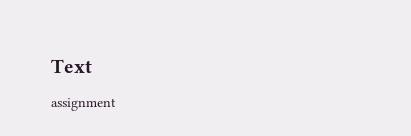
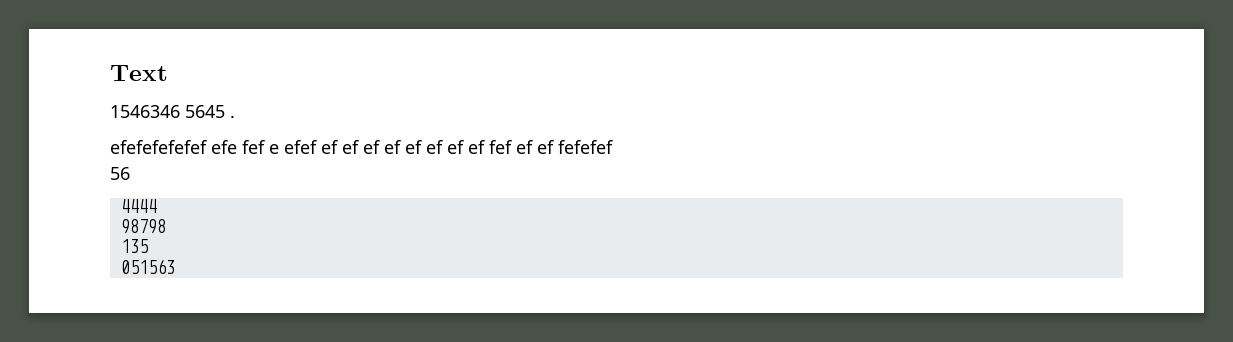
- assignment
+ 1546346 5645 .
+ efefefefefef efe fef e efef ef ef ef ef ef ef ef ef fef ef ef fefefef
+ 56
+ 4444
+ 98798
+ 135
+ 051563

